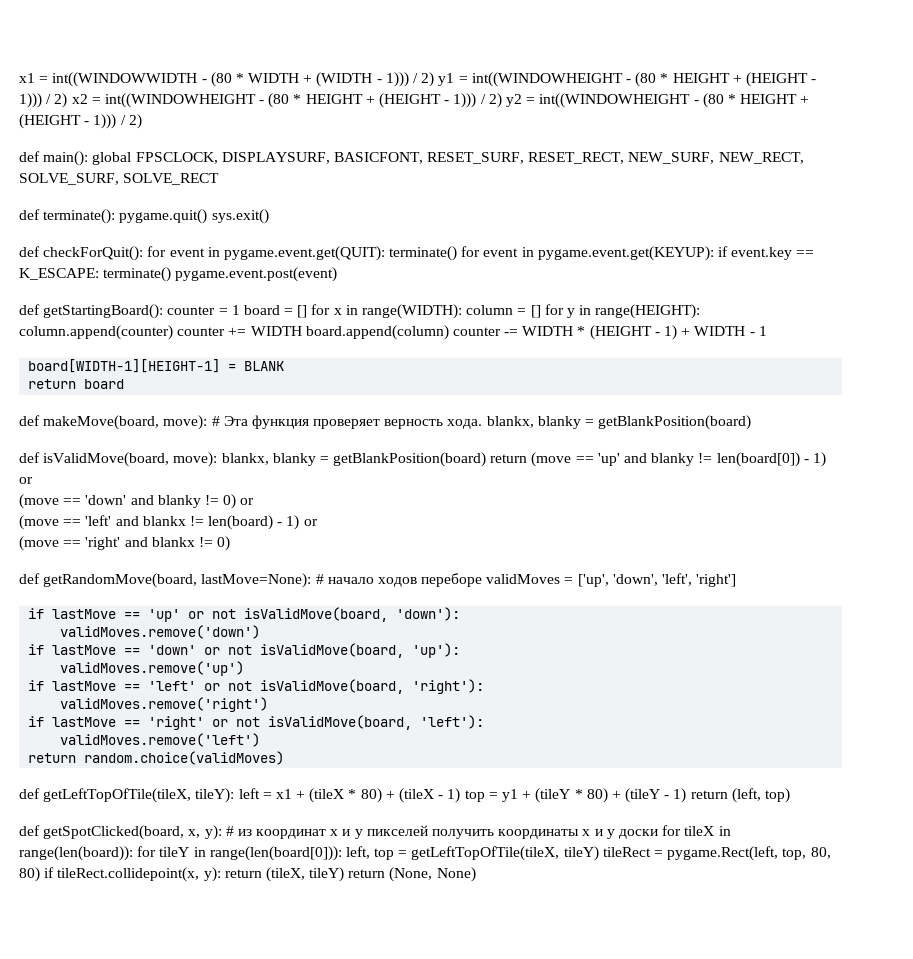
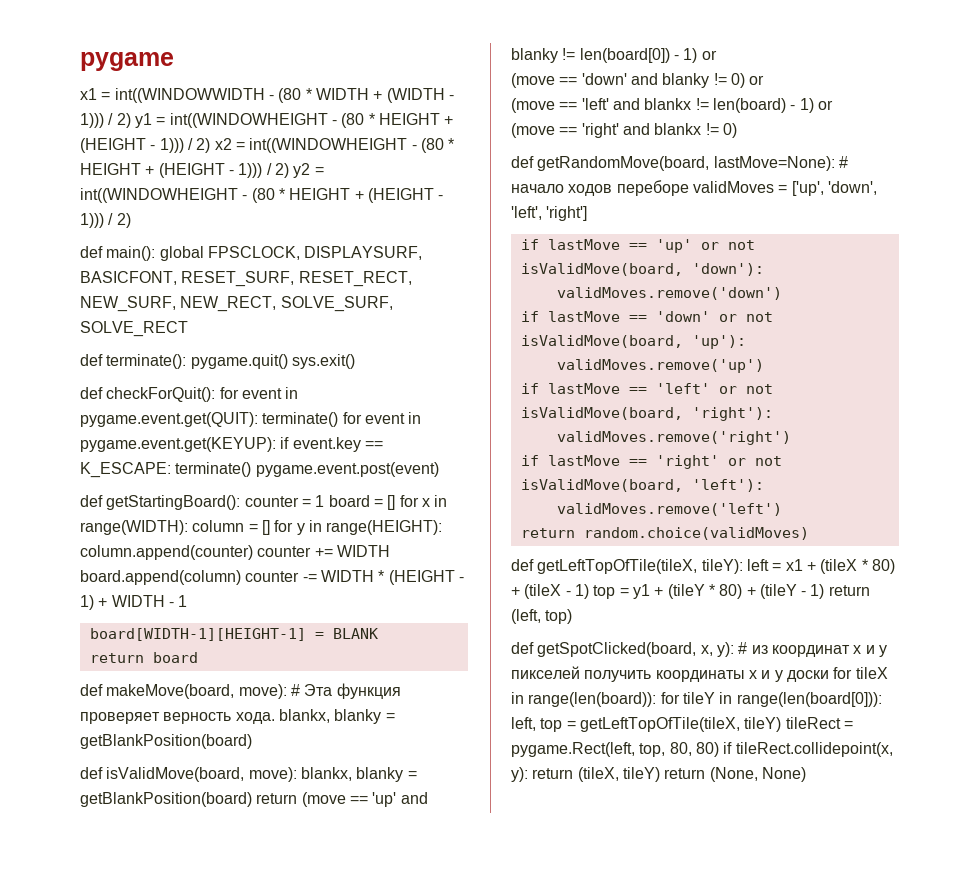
+ pygame

